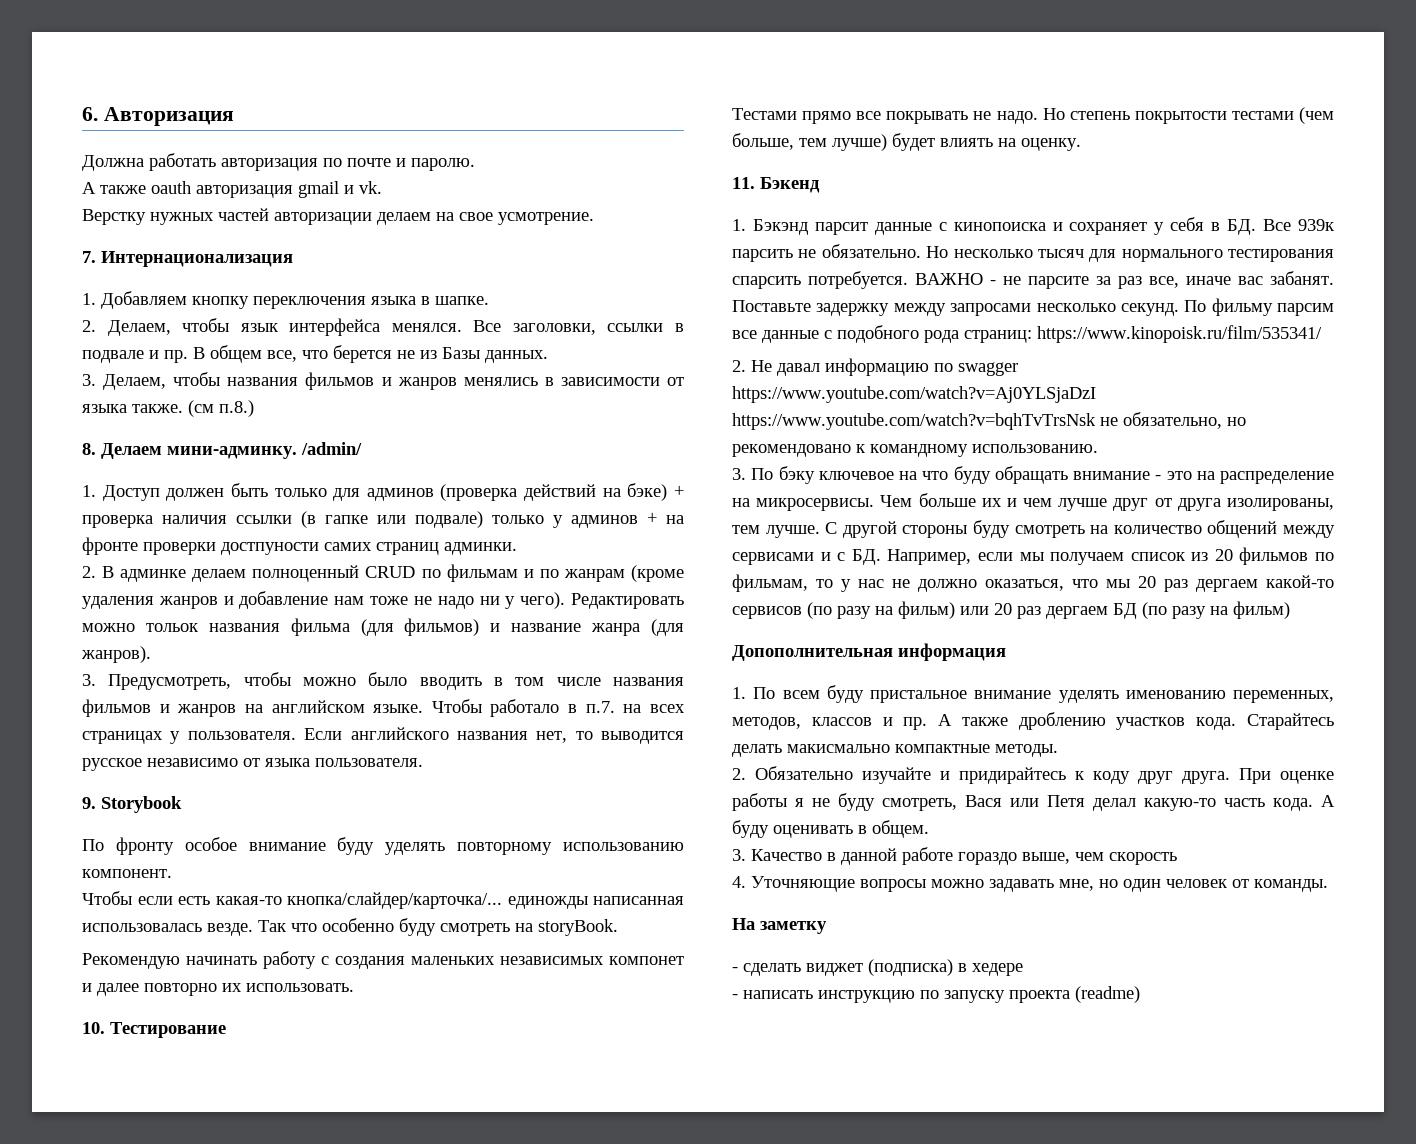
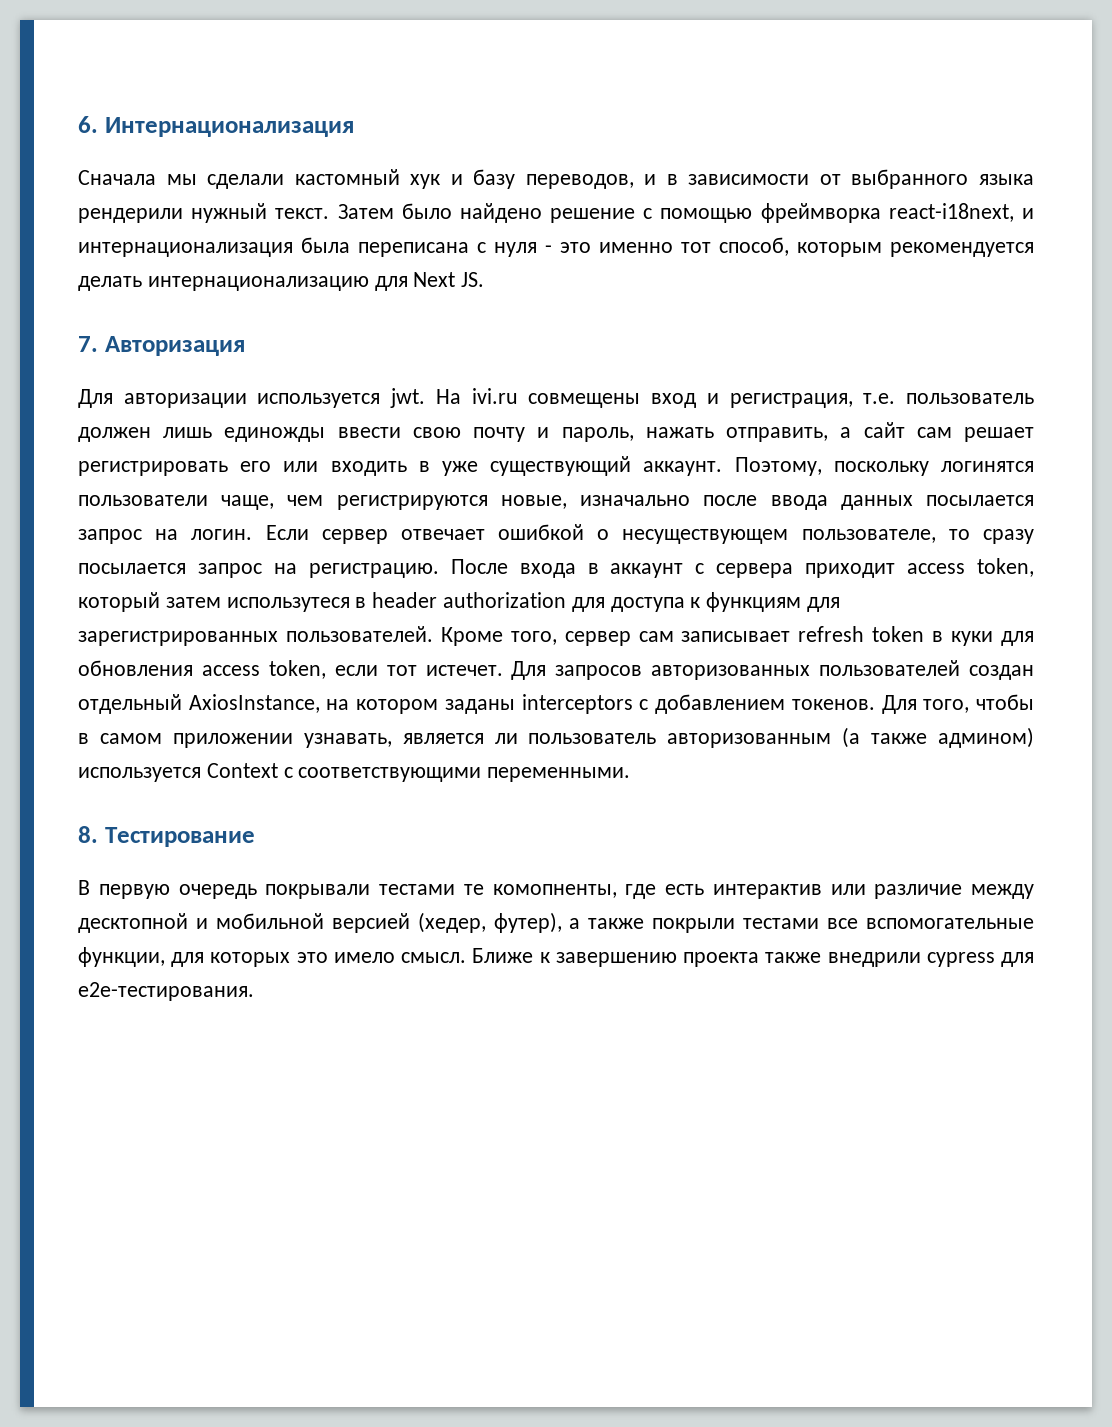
- 6. Авторизация
- Должна работать авторизация по почте и паролю.
- А также oauth авторизация gmail и vk.
- Верстку нужных частей авторизации делаем на свое усмотрение.
- 7. Интернационализация
- 1. Добавляем кнопку переключения языка в шапке.
- 2. Делаем, чтобы язык интерфейса менялся. Все заголовки, ссылки в подвале и пр. В общем все, что берется не из Базы данных.
- 3. Делаем, чтобы названия фильмов и жанров менялись в зависимости от языка также. (см п.8.)
- 8. Делаем мини-админку. /admin/
- 1. Доступ должен быть только для админов (проверка действий на бэке) + проверка наличия ссылки (в гапке или подвале) только у админов + на фронте проверки достпуности самих страниц админки.
- 2. В админке делаем полноценный CRUD по фильмам и по жанрам (кроме удаления жанров и добавление нам тоже не надо ни у чего). Редактировать можно тольок названия фильма (для фильмов) и название жанра (для жанров).
- 3. Предусмотреть, чтобы можно было вводить в том числе названия фильмов и жанров на английском языке. Чтобы работало в п.7. на всех страницах у пользователя. Если английского названия нет, то выводится русское независимо от языка пользователя.
- 9. Storybook
- По фронту особое внимание буду уделять повторному использованию компонент.
- Чтобы если есть какая-то кнопка/слайдер/карточка/... единожды написанная использовалась везде. Так что особенно буду смотреть на storyBook.
- Рекомендую начинать работу с создания маленьких независимых компонет и далее повторно их использовать.
- 10. Тестирование
- Тестами прямо все покрывать не надо. Но степень покрытости тестами (чем больше, тем лучше) будет влиять на оценку.
- 11. Бэкенд
- 1. Бэкэнд парсит данные с кинопоиска и сохраняет у себя в БД. Все 939к парсить не обязательно. Но несколько тысяч для нормального тестирования спарсить потребуется. ВАЖНО - не парсите за раз все, иначе вас забанят. Поставьте задержку между запросами несколько секунд. По фильму парсим все данные с подобного рода страниц: https://www.kinopoisk.ru/film/535341/
- 2. Не давал информацию по swagger https://www.youtube.com/watch?v=Aj0YLSjaDzI https://www.youtube.com/watch?v=bqhTvTrsNsk не обязательно, но рекомендовано к командному использованию.
- 3. По бэку ключевое на что буду обращать внимание - это на распределение на микросервисы. Чем больше их и чем лучше друг от друга изолированы, тем лучше. С другой стороны буду смотреть на количество общений между сервисами и с БД. Например, если мы получаем список из 20 фильмов по фильмам, то у нас не должно оказаться, что мы 20 раз дергаем какой-то сервисов (по разу на фильм) или 20 раз дергаем БД (по разу на фильм)
- Допополнительная информация
- 1. По всем буду пристальное внимание уделять именованию переменных, методов, классов и пр. А также дроблению участков кода. Старайтесь делать макисмально компактные методы.
- 2. Обязательно изучайте и придирайтесь к коду друг друга. При оценке работы я не буду смотреть, Вася или Петя делал какую-то часть кода. А буду оценивать в общем.
- 3. Качество в данной работе гораздо выше, чем скорость
- 4. Уточняющие вопросы можно задавать мне, но один человек от команды.
- На заметку
- - сделать виджет (подписка) в хедере
- - написать инструкцию по запуску проекта (readme)
+ 6. Интернационализация
+ Сначала мы сделали кастомный хук и базу переводов, и в зависимости от выбранного языка рендерили нужный текст. Затем было найдено решение с помощью фреймворка react-i18next, и интернационализация была переписана с нуля - это именно тот способ, которым рекомендуется делать интернационализацию для Next JS.
+ 7. Авторизация
+ Для авторизации используется jwt. На ivi.ru совмещены вход и регистрация, т.е. пользователь должен лишь единожды ввести свою почту и пароль, нажать отправить, а сайт сам решает регистрировать его или входить в уже существующий аккаунт. Поэтому, поскольку логинятся пользователи чаще, чем регистрируются новые, изначально после ввода данных посылается запрос на логин. Если сервер отвечает ошибкой о несуществующем пользователе, то сразу посылается запрос на регистрацию. После входа в аккаунт с сервера приходит access token, который затем использутеся в header authorization для доступа к функциям для зарегистрированных пользователей. Кроме того, сервер сам записывает refresh token в куки для обновления access token, если тот истечет. Для запросов авторизованных пользователей создан отдельный AxiosInstance, на котором заданы interceptors с добавлением токенов. Для того, чтобы в самом приложении узнавать, является ли пользователь авторизованным (а также админом) используется Context с соответствующими переменными.
+ 8. Тестирование
+ В первую очередь покрывали тестами те комопненты, где есть интерактив или различие между десктопной и мобильной версией (хедер, футер), а также покрыли тестами все вспомогательные функции, для которых это имело смысл. Ближе к завершению проекта также внедрили cypress для e2e-тестирования.

